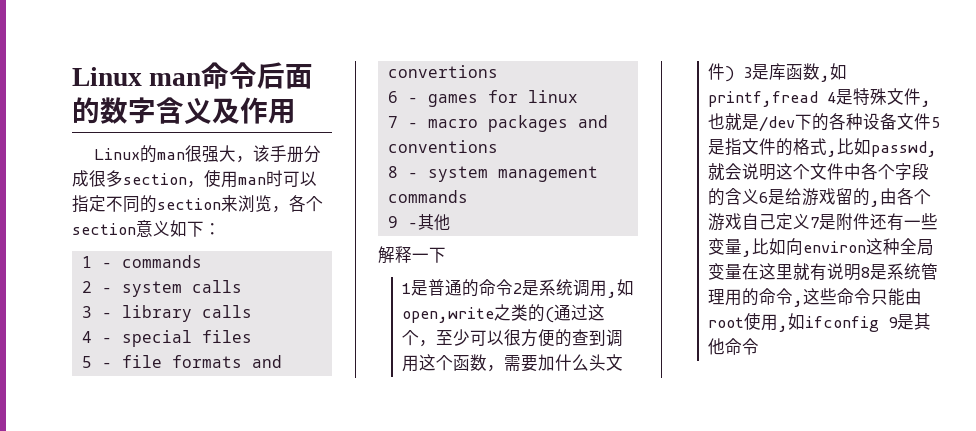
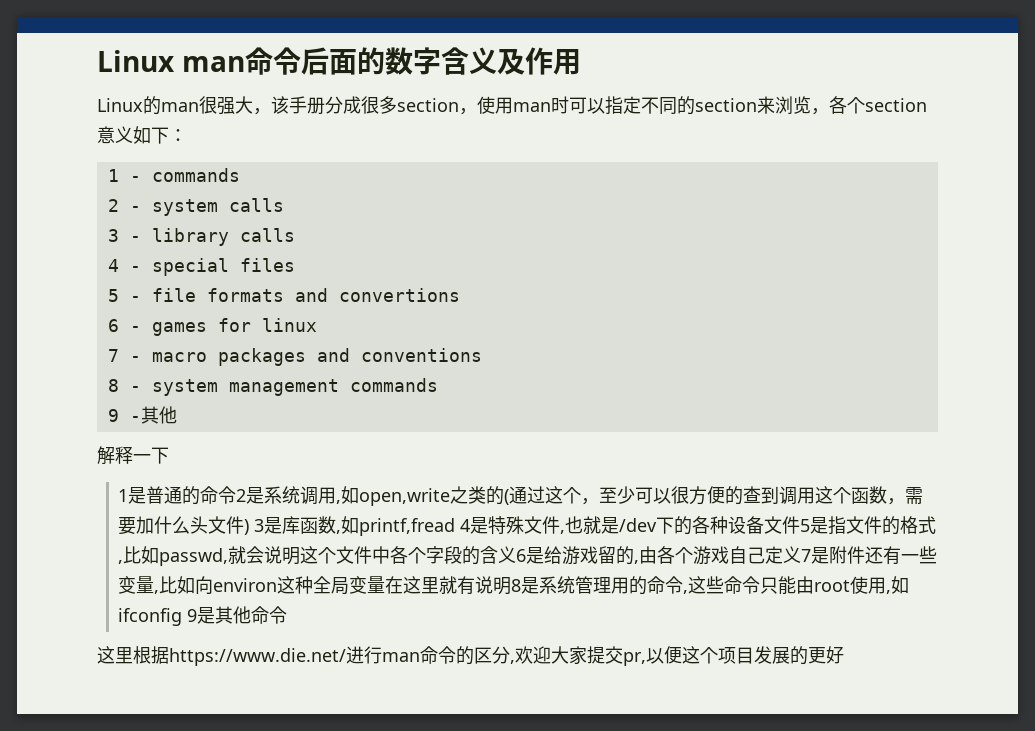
+ 这里根据https://www.die.net/进行man命令的区分,欢迎大家提交pr,以便这个项目发展的更好

